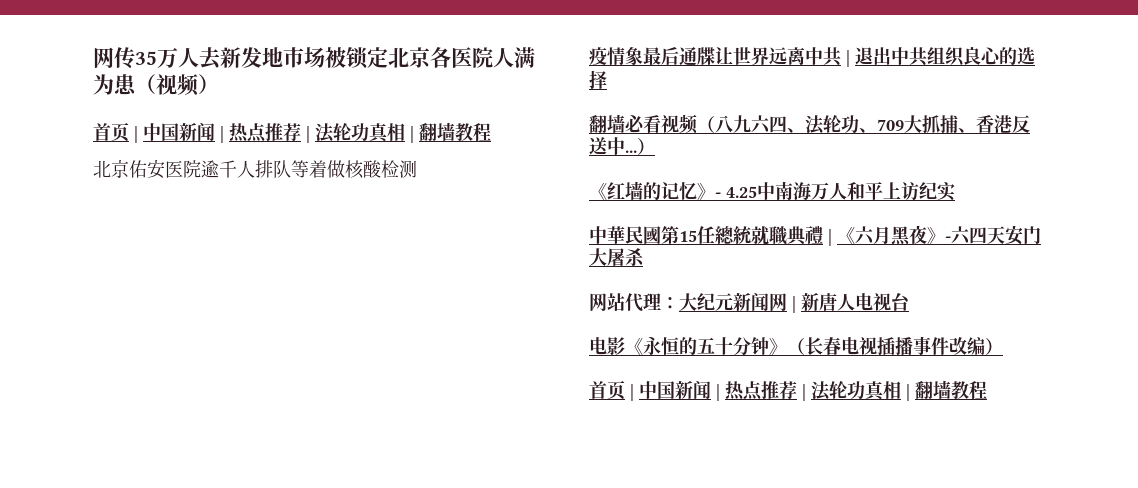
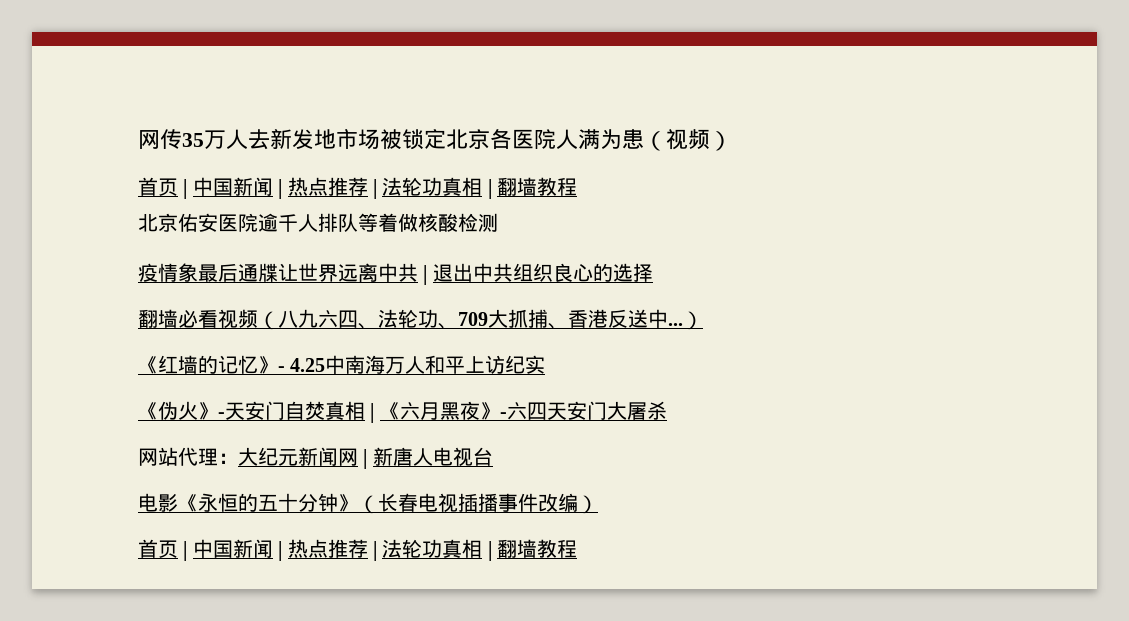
- 中華民國第15任總統就職典禮 | 《六月黑夜》-六四天安门大屠杀
+ 《伪火》-天安门自焚真相 | 《六月黑夜》-六四天安门大屠杀

